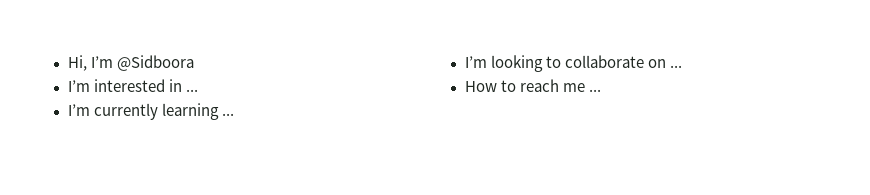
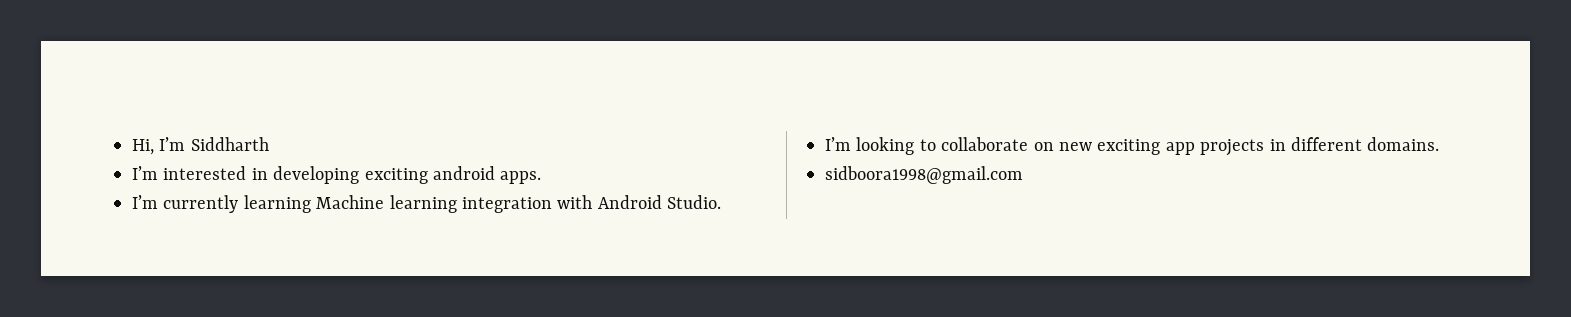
- Hi, I’m @Sidboora
+ Hi, I’m Siddharth
- I’m interested in ...
+ I’m interested in developing exciting android apps.
- I’m currently learning ...
+ I’m currently learning Machine learning integration with Android Studio.
- I’m looking to collaborate on ...
- How to reach me ...
+ I’m looking to collaborate on new exciting app projects in different domains.
+ sidboora1998@gmail.com

